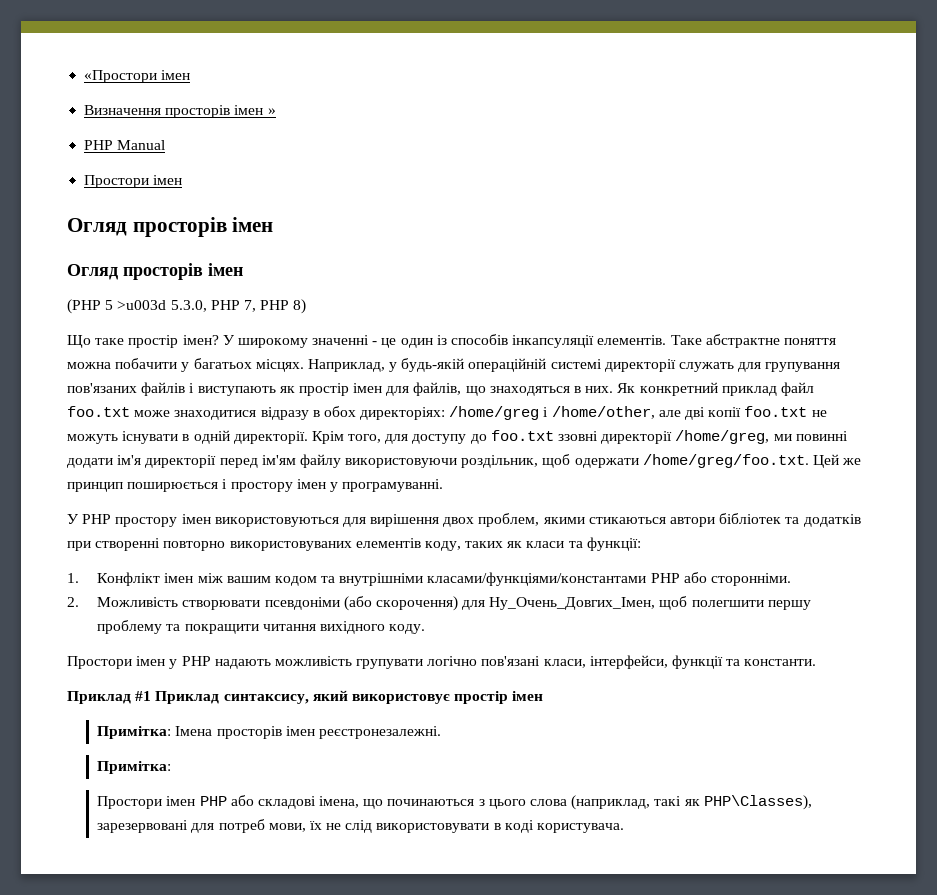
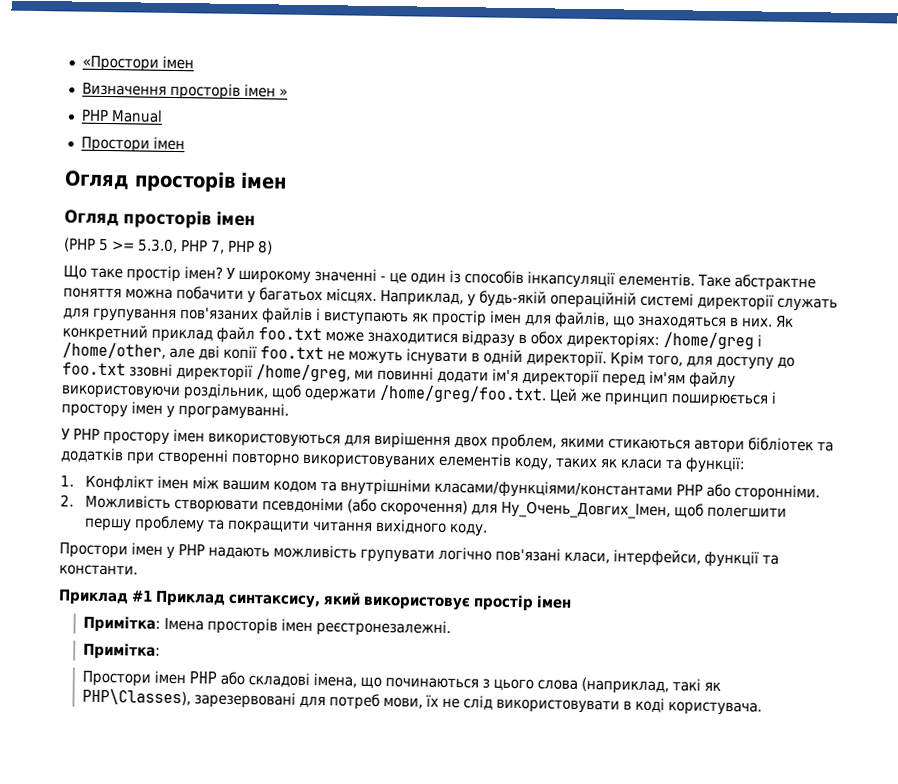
- (PHP 5 >u003d 5.3.0, PHP 7, PHP 8)
+ (PHP 5 >= 5.3.0, PHP 7, PHP 8)

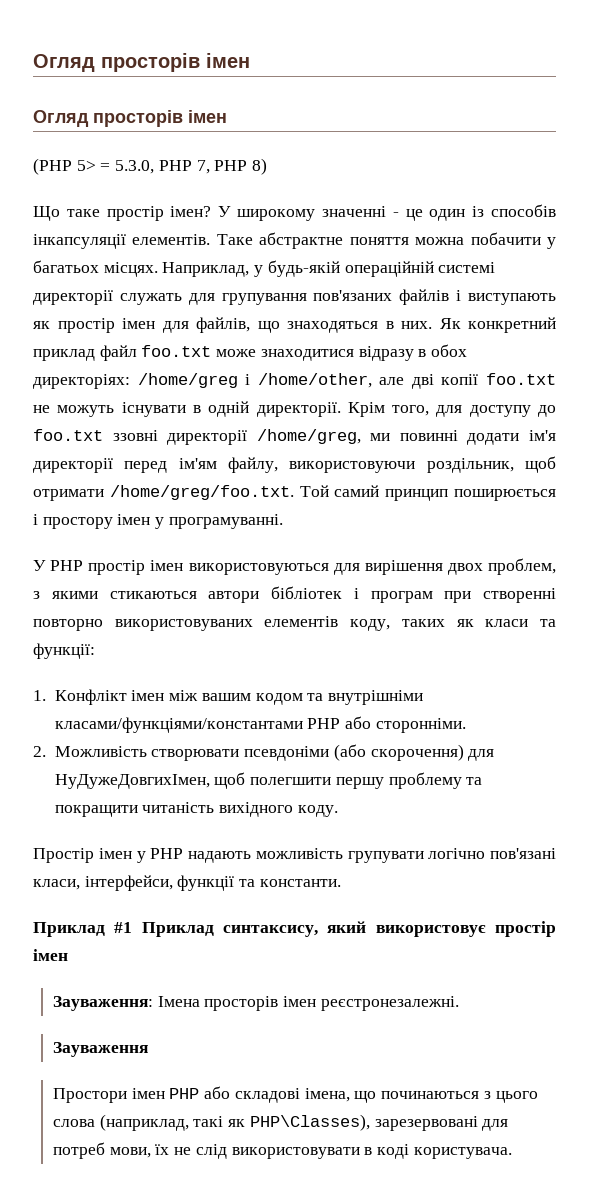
- «Простори імен
- Визначення просторів імен »
- PHP Manual
- Простори імен
- (PHP 5 >= 5.3.0, PHP 7, PHP 8)
+ (PHP 5> = 5.3.0, PHP 7, PHP 8)
- Крім того, для доступу до foo.txt ззовні директорії /home/greg, ми повинні додати ім'я директорії перед ім'ям файлу використовуючи роздільник, щоб одержати /home/greg/foo.txt. Цей же принцип поширюється і простору імен у програмуванні.
+ Крім того, для доступу до foo.txt ззовні директорії /home/greg, ми повинні додати ім'я директорії перед ім'ям файлу, використовуючи роздільник, щоб отримати /home/greg/foo.txt. Той самий принцип поширюється і простору імен у програмуванні.
- У PHP простору імен використовуються для вирішення двох проблем, якими стикаються автори бібліотек та додатків при створенні повторно використовуваних елементів коду, таких як класи та функції:
+ У PHP простір імен використовуються для вирішення двох проблем, з якими стикаються автори бібліотек і програм при створенні повторно використовуваних елементів коду, таких як класи та функції:
- 2. Можливість створювати псевдоніми (або скорочення) для Ну_Очень_Довгих_Імен, щоб полегшити першу проблему та покращити читання вихідного коду.
+ 2. Можливість створювати псевдоніми (або скорочення) для НуДужеДовгихІмен, щоб полегшити першу проблему та покращити читаність вихідного коду.
- Простори імен у PHP надають можливість групувати логічно пов'язані класи, інтерфейси, функції та константи.
+ Простір імен у PHP надають можливість групувати логічно пов'язані класи, інтерфейси, функції та константи.
- Примітка: Імена просторів імен реєстронезалежні.
- Примітка:
+ Зауваження: Імена просторів імен реєстронезалежні.
+ Зауваження

